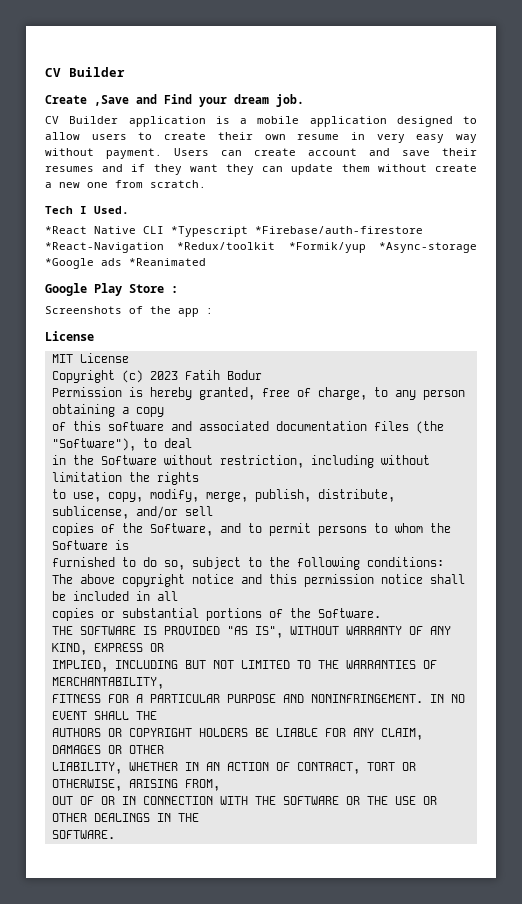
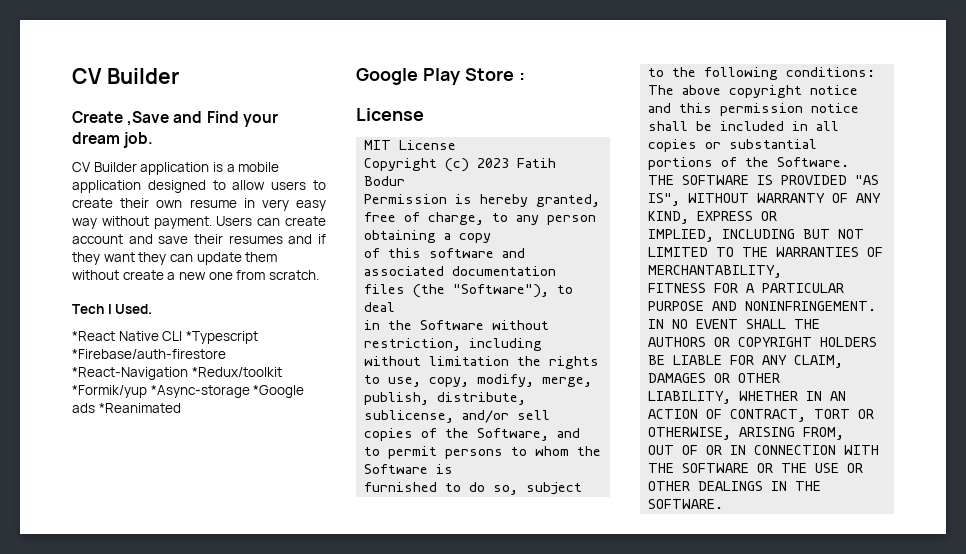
- Screenshots of the app :

